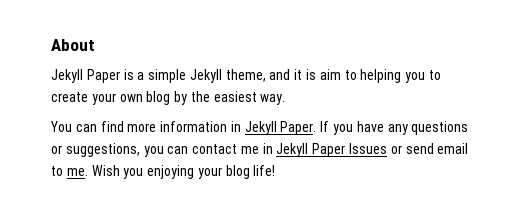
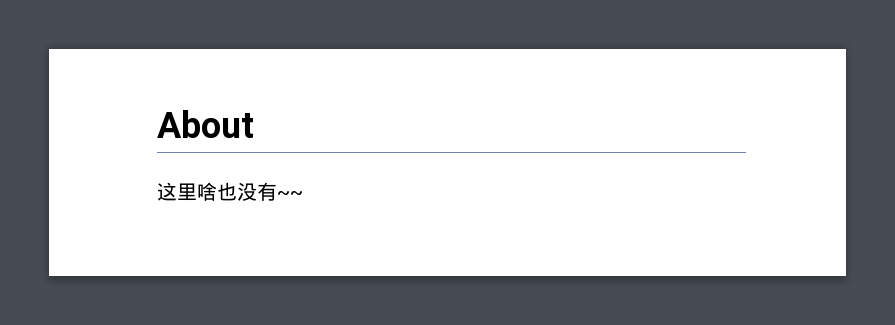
- Jekyll Paper is a simple Jekyll theme, and it is aim to helping you to create your own blog by the easiest way.
- You can find more information in Jekyll Paper. If you have any questions or suggestions, you can contact me in Jekyll Paper Issues or send email to me. Wish you enjoying your blog life!
+ 这里啥也没有~~

